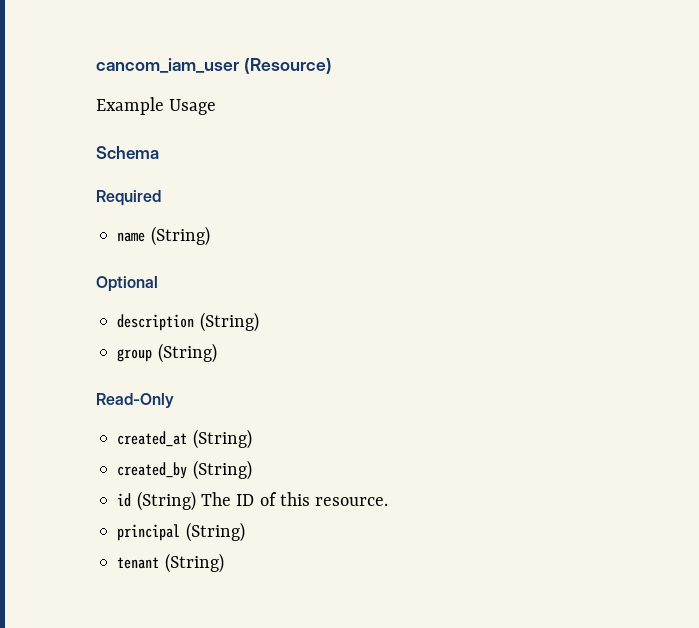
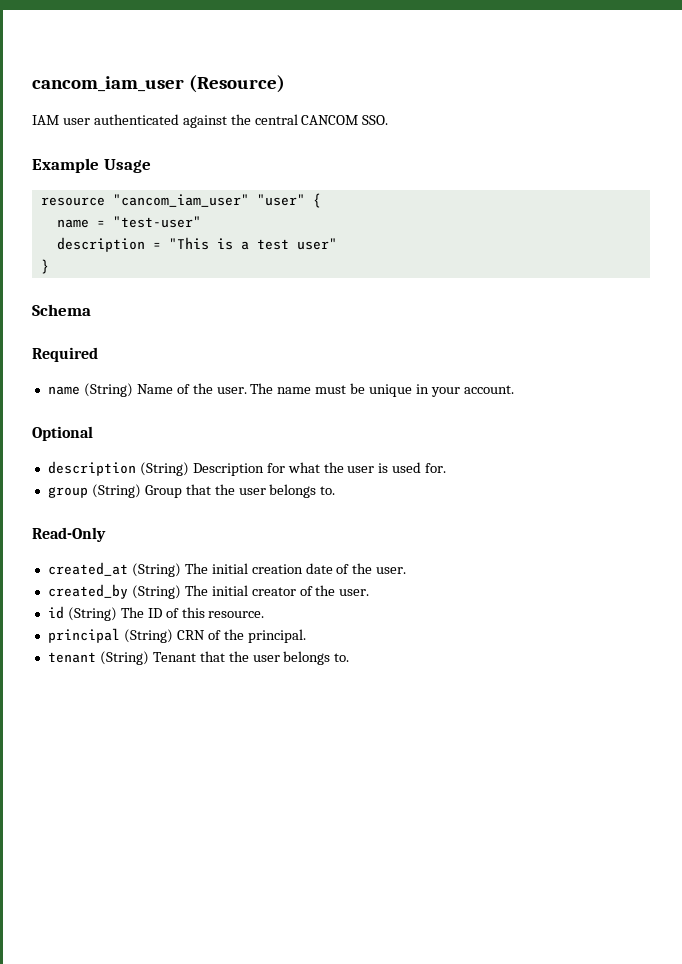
+ IAM user authenticated against the central CANCOM SSO.
  Example Usage
+ resource "cancom_iam_user" "user" {
+ name = "test-user"
+ description = "This is a test user"
+ }
  Schema
  Required
- name (String)
+ name (String) Name of the user. The name must be unique in your account.
  Optional
- description (String)
- group (String)
+ description (String) Description for what the user is used for.
+ group (String) Group that the user belongs to.
  Read-Only
- created_at (String)
- created_by (String)
+ created_at (String) The initial creation date of the user.
+ created_by (String) The initial creator of the user.
- principal (String)
- tenant (String)
+ principal (String) CRN of the principal.
+ tenant (String) Tenant that the user belongs to.

